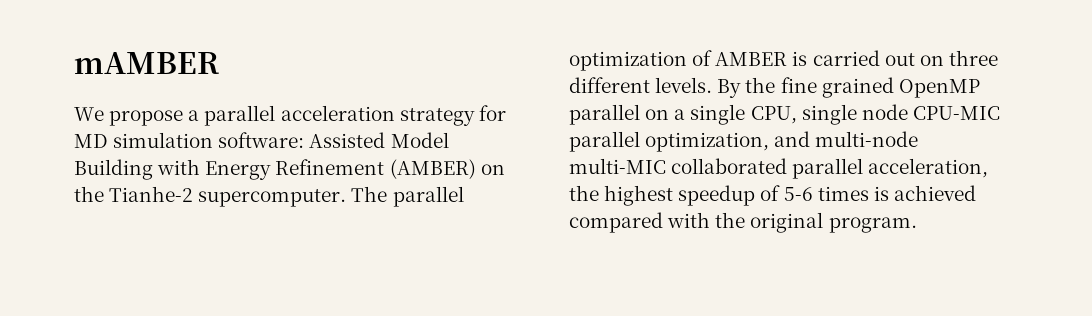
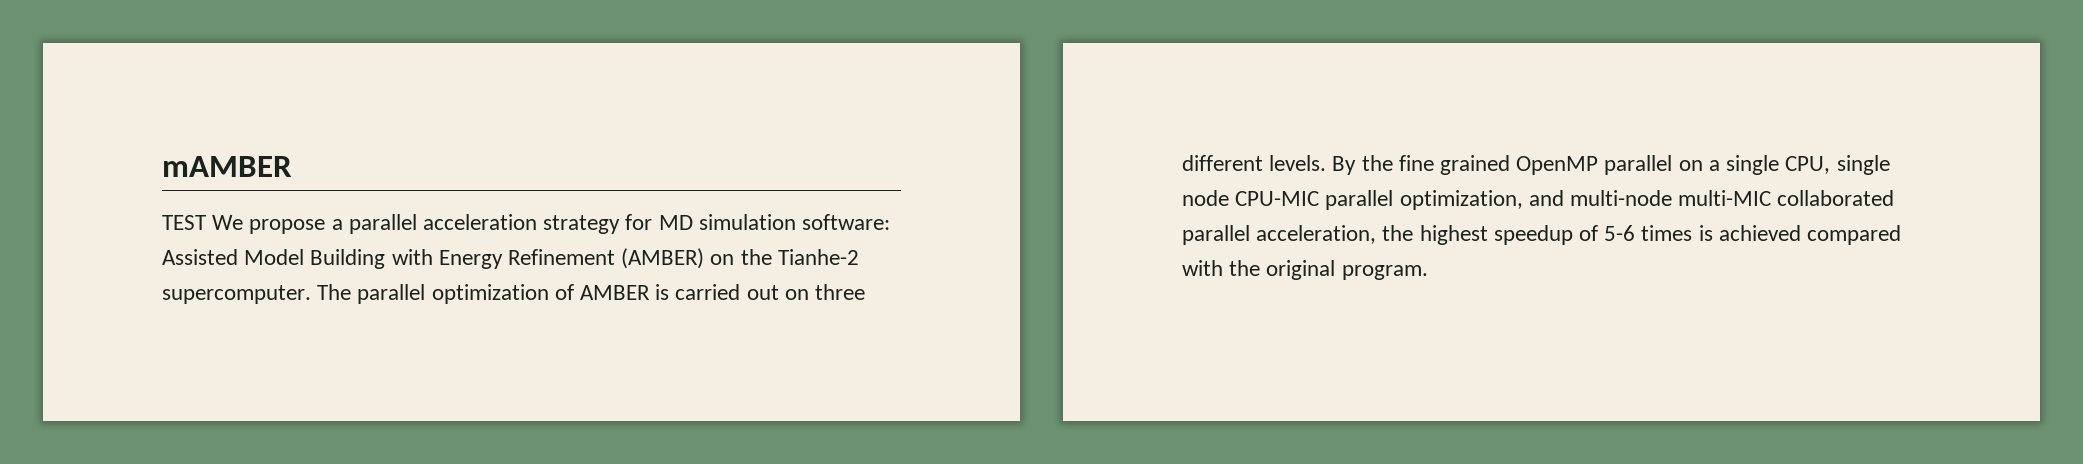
- We propose a parallel acceleration strategy for MD simulation software: Assisted Model Building with Energy Refinement (AMBER) on the Tianhe-2 supercomputer.
+ TEST We propose a parallel acceleration strategy for MD simulation software: Assisted Model Building with Energy Refinement (AMBER) on the Tianhe-2 supercomputer.

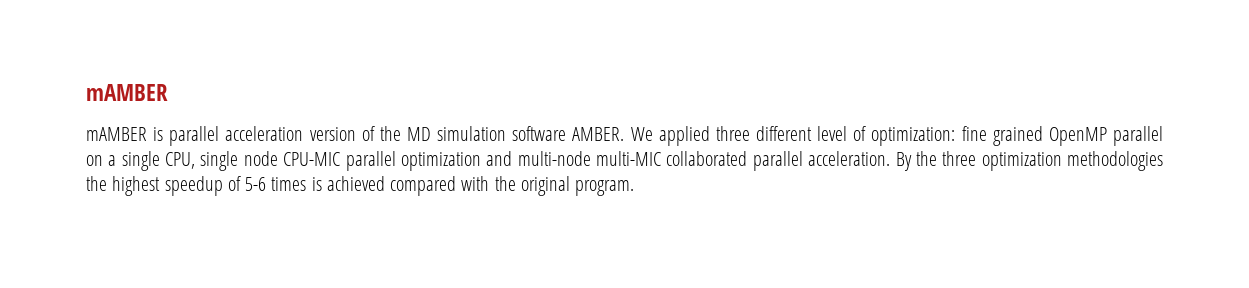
- TEST We propose a parallel acceleration strategy for MD simulation software: Assisted Model Building with Energy Refinement (AMBER) on the Tianhe-2 supercomputer. The parallel optimization of AMBER is carried out on three different levels. By the fine grained OpenMP parallel on a single CPU, single node CPU-MIC parallel optimization, and multi-node multi-MIC collaborated parallel acceleration, the highest speedup of 5-6 times is achieved compared with the original program.
+ mAMBER is parallel acceleration version of the MD simulation software AMBER. We applied three different level of optimization: fine grained OpenMP parallel on a single CPU, single node CPU-MIC parallel optimization and multi-node multi-MIC collaborated parallel acceleration. By the three optimization methodologies the highest speedup of 5-6 times is achieved compared with the original program.

